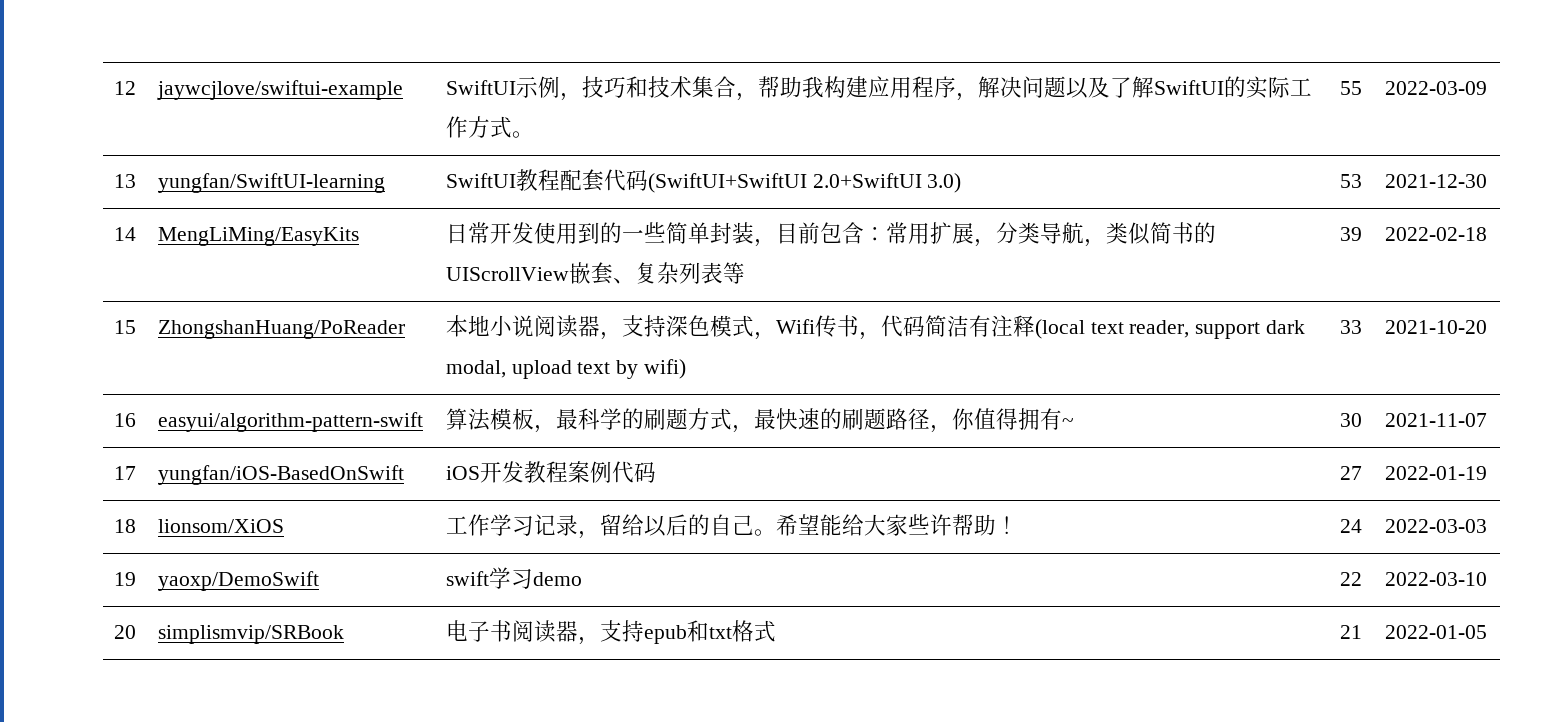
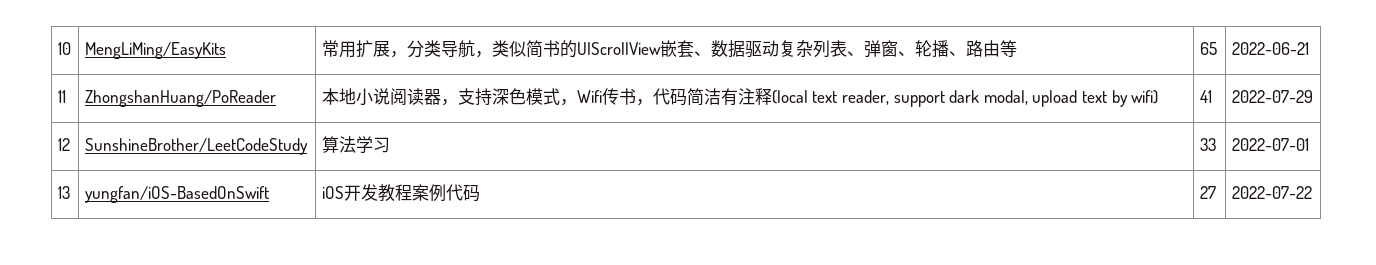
- 12 | jaywcjlove/swiftui-example | SwiftUI示例，技巧和技术集合，帮助我构建应用程序，解决问题以及了解SwiftUI的实际工作方式。 | 55 | 2022-03-09
- 13 | yungfan/SwiftUI-learning | SwiftUI教程配套代码(SwiftUI+SwiftUI 2.0+SwiftUI 3.0) | 53 | 2021-12-30
- 14 | MengLiMing/EasyKits | 日常开发使用到的一些简单封装，目前包含：常用扩展，分类导航，类似简书的UIScrollView嵌套、复杂列表等 | 39 | 2022-02-18
- 15 | ZhongshanHuang/PoReader | 本地小说阅读器，支持深色模式，Wifi传书，代码简洁有注释(local text reader, support dark modal, upload text by wifi) | 33 | 2021-10-20
- 16 | easyui/algorithm-pattern-swift | 算法模板，最科学的刷题方式，最快速的刷题路径，你值得拥有~ | 30 | 2021-11-07
- 17 | yungfan/iOS-BasedOnSwift | iOS开发教程案例代码 | 27 | 2022-01-19
- 18 | lionsom/XiOS | 工作学习记录，留给以后的自己。希望能给大家些许帮助！ | 24 | 2022-03-03
- 19 | yaoxp/DemoSwift | swift学习demo | 22 | 2022-03-10
- 20 | simplismvip/SRBook | 电子书阅读器，支持epub和txt格式 | 21 | 2022-01-05
+ 10 | MengLiMing/EasyKits | 常用扩展，分类导航，类似简书的UIScrollView嵌套、数据驱动复杂列表、弹窗、轮播、路由等 | 65 | 2022-06-21
+ 11 | ZhongshanHuang/PoReader | 本地小说阅读器，支持深色模式，Wifi传书，代码简洁有注释(local text reader, support dark modal, upload text by wifi) | 41 | 2022-07-29
+ 12 | SunshineBrother/LeetCodeStudy | 算法学习 | 33 | 2022-07-01
+ 13 | yungfan/iOS-BasedOnSwift | iOS开发教程案例代码 | 27 | 2022-07-22

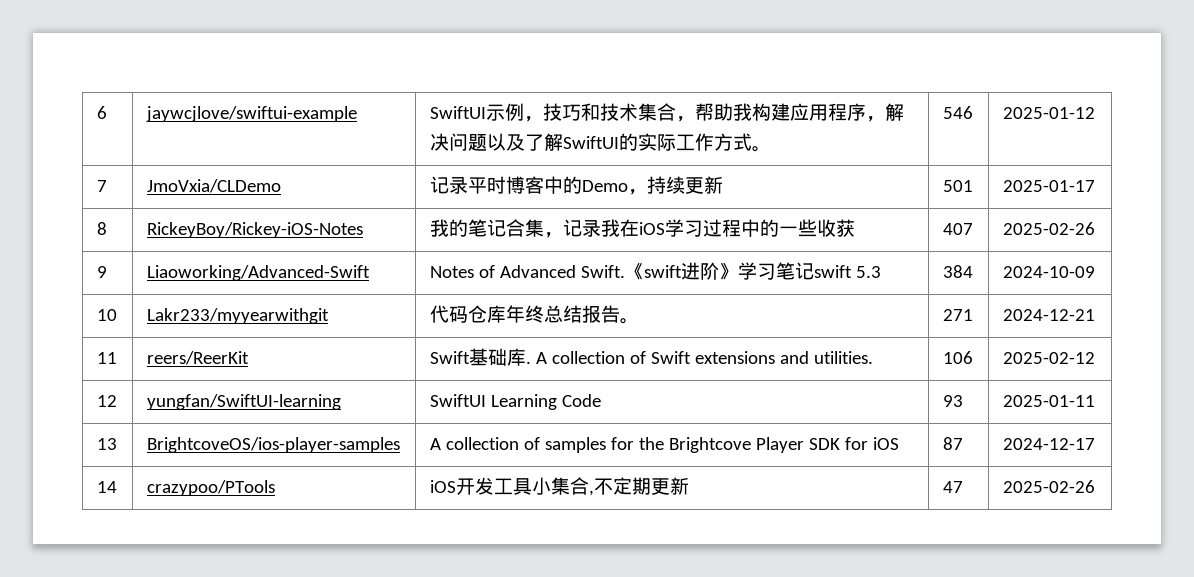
- 10 | MengLiMing/EasyKits | 常用扩展，分类导航，类似简书的UIScrollView嵌套、数据驱动复杂列表、弹窗、轮播、路由等 | 65 | 2022-06-21
- 11 | ZhongshanHuang/PoReader | 本地小说阅读器，支持深色模式，Wifi传书，代码简洁有注释(local text reader, support dark modal, upload text by wifi) | 41 | 2022-07-29
- 12 | SunshineBrother/LeetCodeStudy | 算法学习 | 33 | 2022-07-01
- 13 | yungfan/iOS-BasedOnSwift | iOS开发教程案例代码 | 27 | 2022-07-22
+ 6 | jaywcjlove/swiftui-example | SwiftUI示例，技巧和技术集合，帮助我构建应用程序，解决问题以及了解SwiftUI的实际工作方式。 | 546 | 2025-01-12
+ 7 | JmoVxia/CLDemo | 记录平时博客中的Demo，持续更新 | 501 | 2025-01-17
+ 8 | RickeyBoy/Rickey-iOS-Notes | 我的笔记合集，记录我在iOS学习过程中的一些收获 | 407 | 2025-02-26
+ 9 | Liaoworking/Advanced-Swift | Notes of Advanced Swift.《swift进阶》学习笔记swift 5.3 | 384 | 2024-10-09
+ 10 | Lakr233/myyearwithgit | 代码仓库年终总结报告。 | 271 | 2024-12-21
+ 11 | reers/ReerKit | Swift基础库. A collection of Swift extensions and utilities. | 106 | 2025-02-12
+ 12 | yungfan/SwiftUI-learning | SwiftUI Learning Code | 93 | 2025-01-11
+ 13 | BrightcoveOS/ios-player-samples | A collection of samples for the Brightcove Player SDK for iOS | 87 | 2024-12-17
+ 14 | crazypoo/PTools | iOS开发工具小集合,不定期更新 | 47 | 2025-02-26

